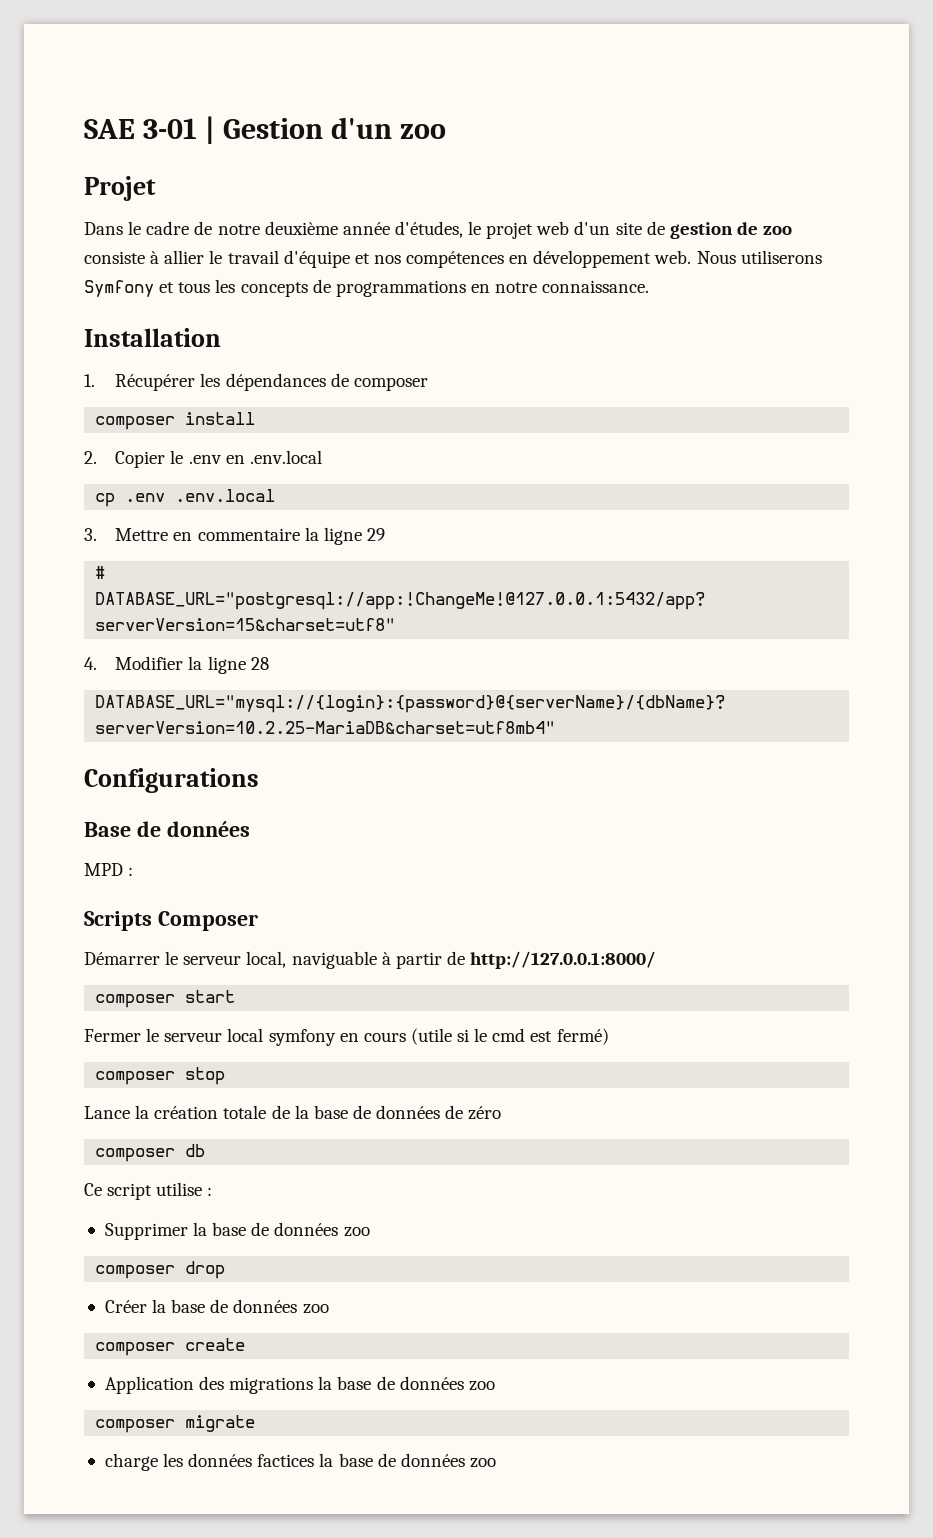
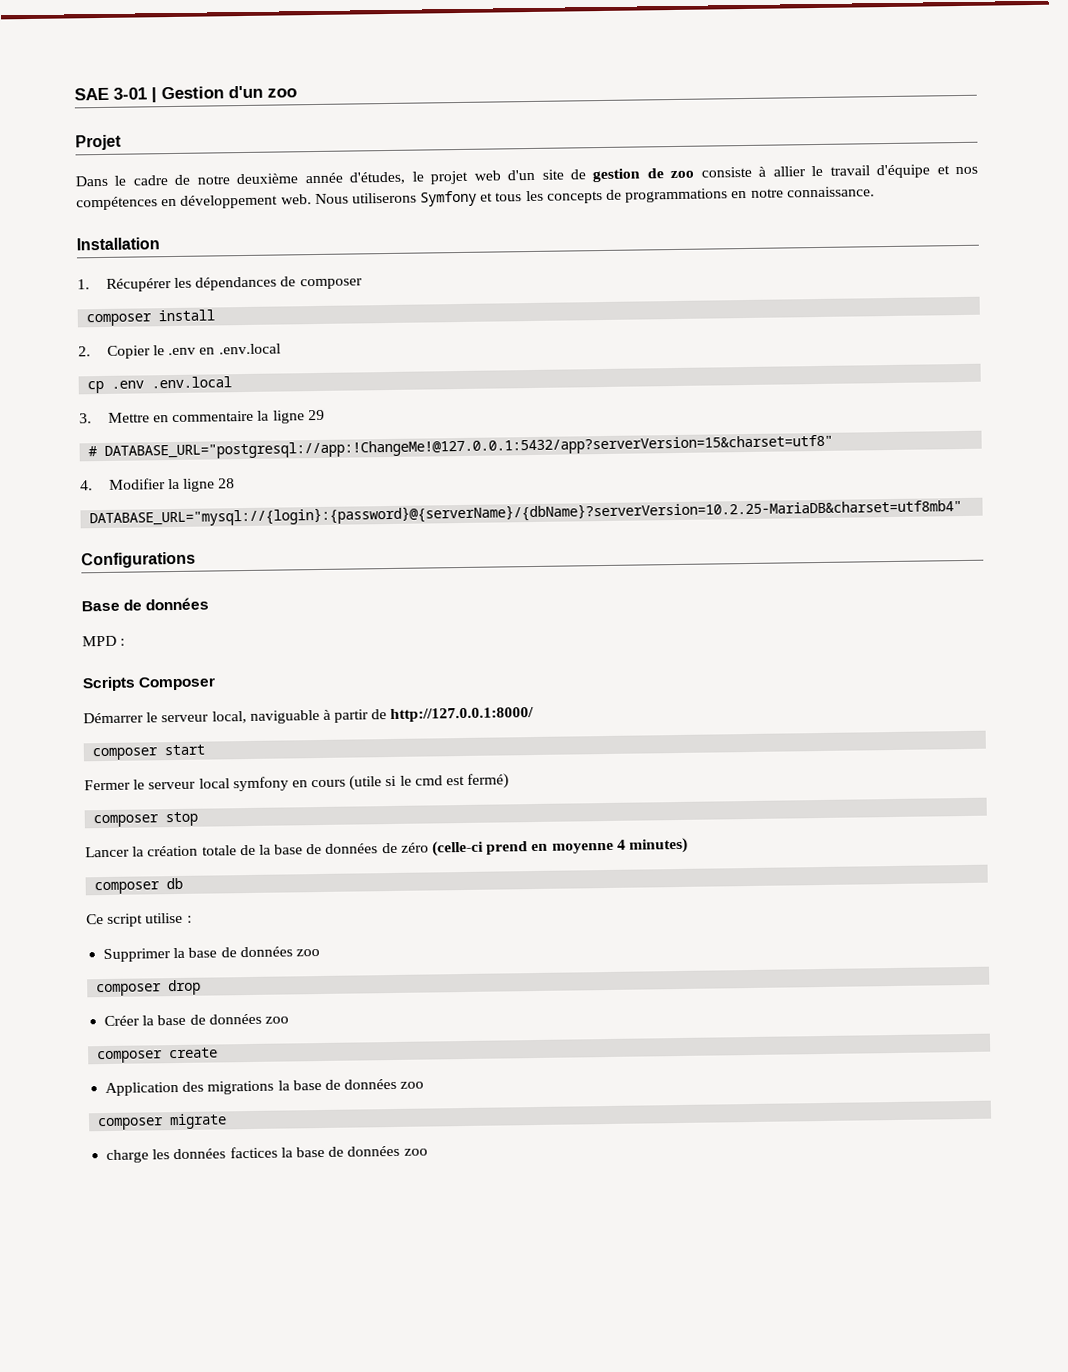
- Lance la création totale de la base de données de zéro
+ Lancer la création totale de la base de données de zéro (celle-ci prend en moyenne 4 minutes)

